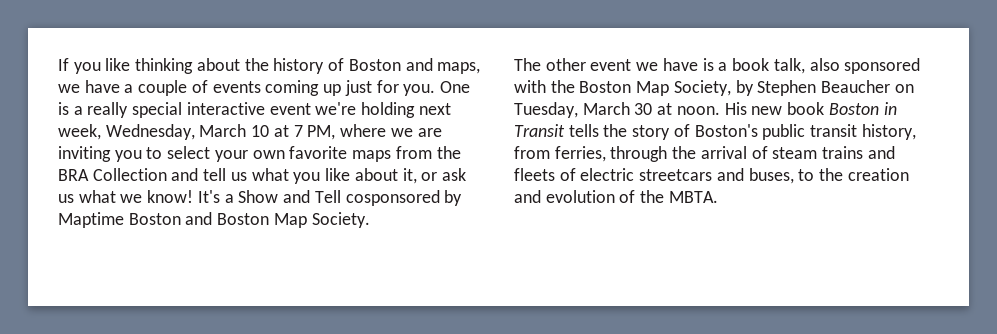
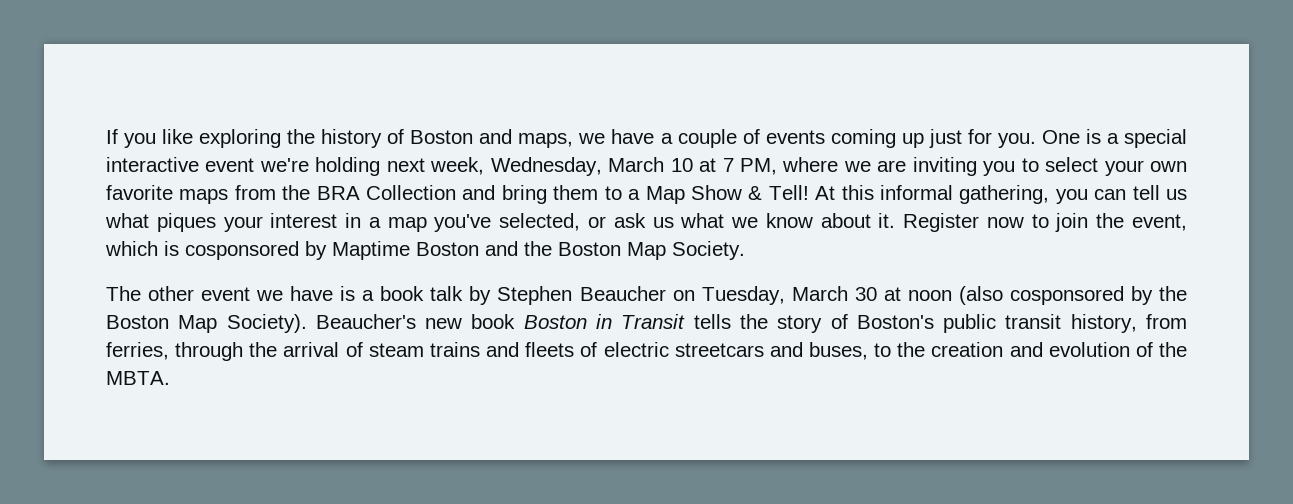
- If you like thinking about the history of Boston and maps, we have a couple of events coming up just for you.
+ If you like exploring the history of Boston and maps, we have a couple of events coming up just for you.
- One is a really special interactive event we're holding next week, Wednesday, March 10 at 7 PM, where we are inviting you to select your own favorite maps from the BRA Collection and tell us what you like about it, or ask us what we know! It's a Show and Tell cosponsored by Maptime Boston and Boston Map Society.
+ One is a special interactive event we're holding next week, Wednesday, March 10 at 7 PM, where we are inviting you to select your own favorite maps from the BRA Collection and bring them to a Map Show & Tell! At this informal gathering, you can tell us what piques your interest in a map you've selected, or ask us what we know about it. Register now to join the event, which is cosponsored by Maptime Boston and the Boston Map Society.
- The other event we have is a book talk, also sponsored with the Boston Map Society, by Stephen Beaucher on Tuesday, March 30 at noon. His new book Boston in Transit tells the story of Boston's public transit history, from ferries, through the arrival of steam trains and fleets of electric streetcars and buses, to the creation and evolution of the MBTA.
+ The other event we have is a book talk by Stephen Beaucher on Tuesday, March 30 at noon (also cosponsored by the Boston Map Society). Beaucher's new book Boston in Transit tells the story of Boston's public transit history, from ferries, through the arrival of steam trains and fleets of electric streetcars and buses, to the creation and evolution of the MBTA.

